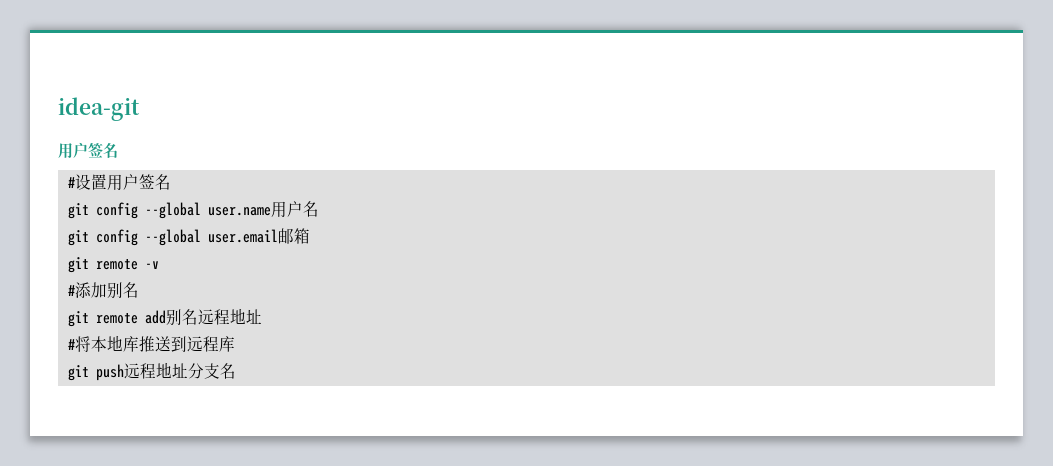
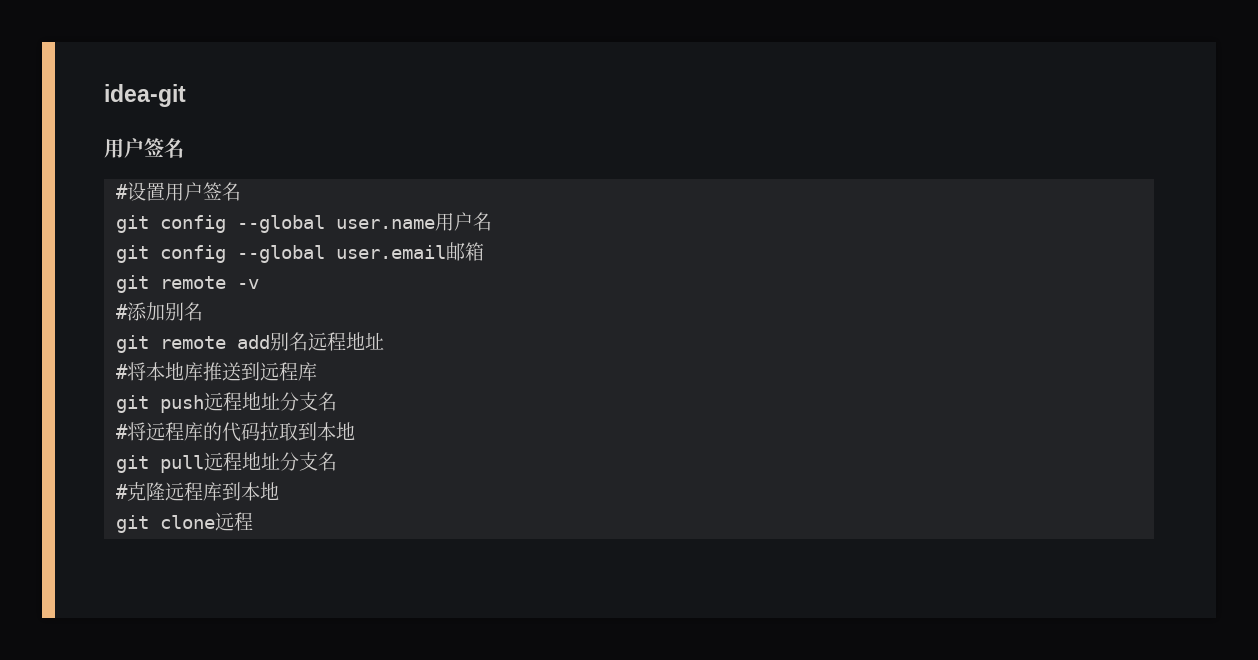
+ #将远程库的代码拉取到本地
+ git pull远程地址分支名
+ #克隆远程库到本地
+ git clone远程

